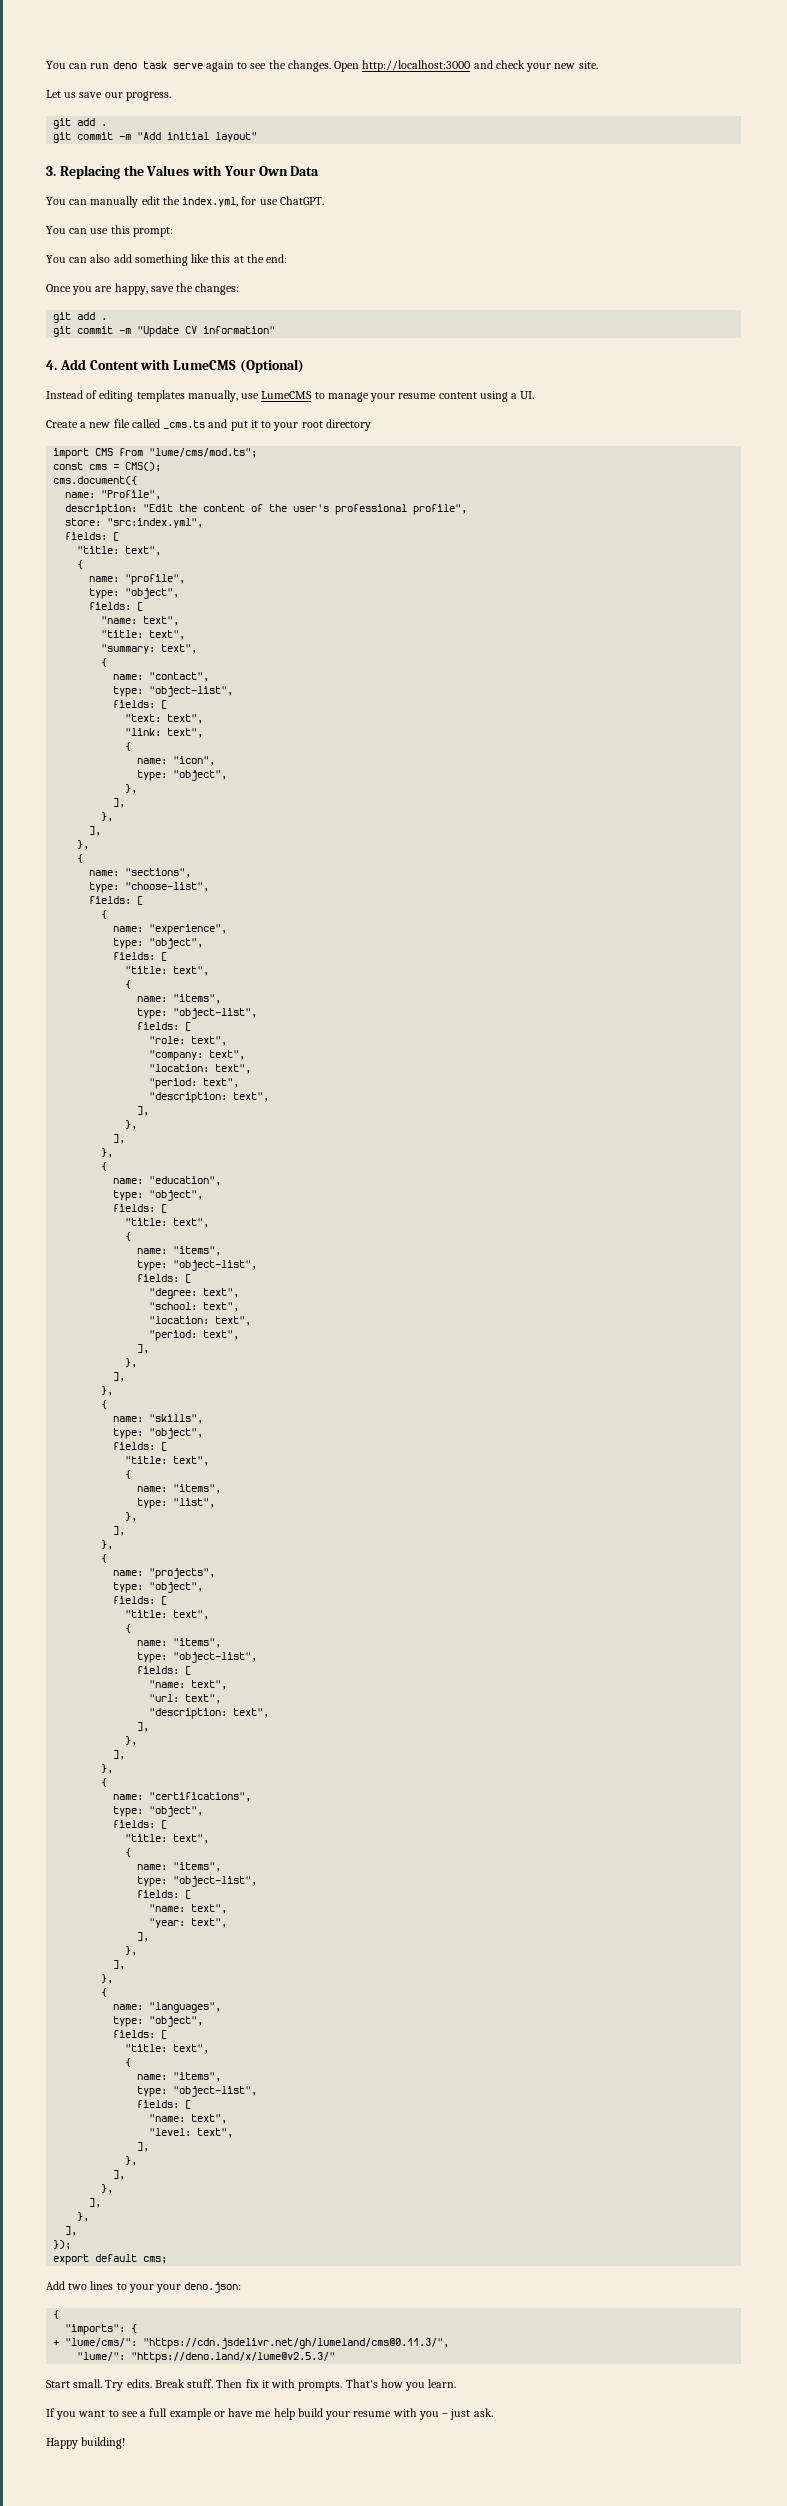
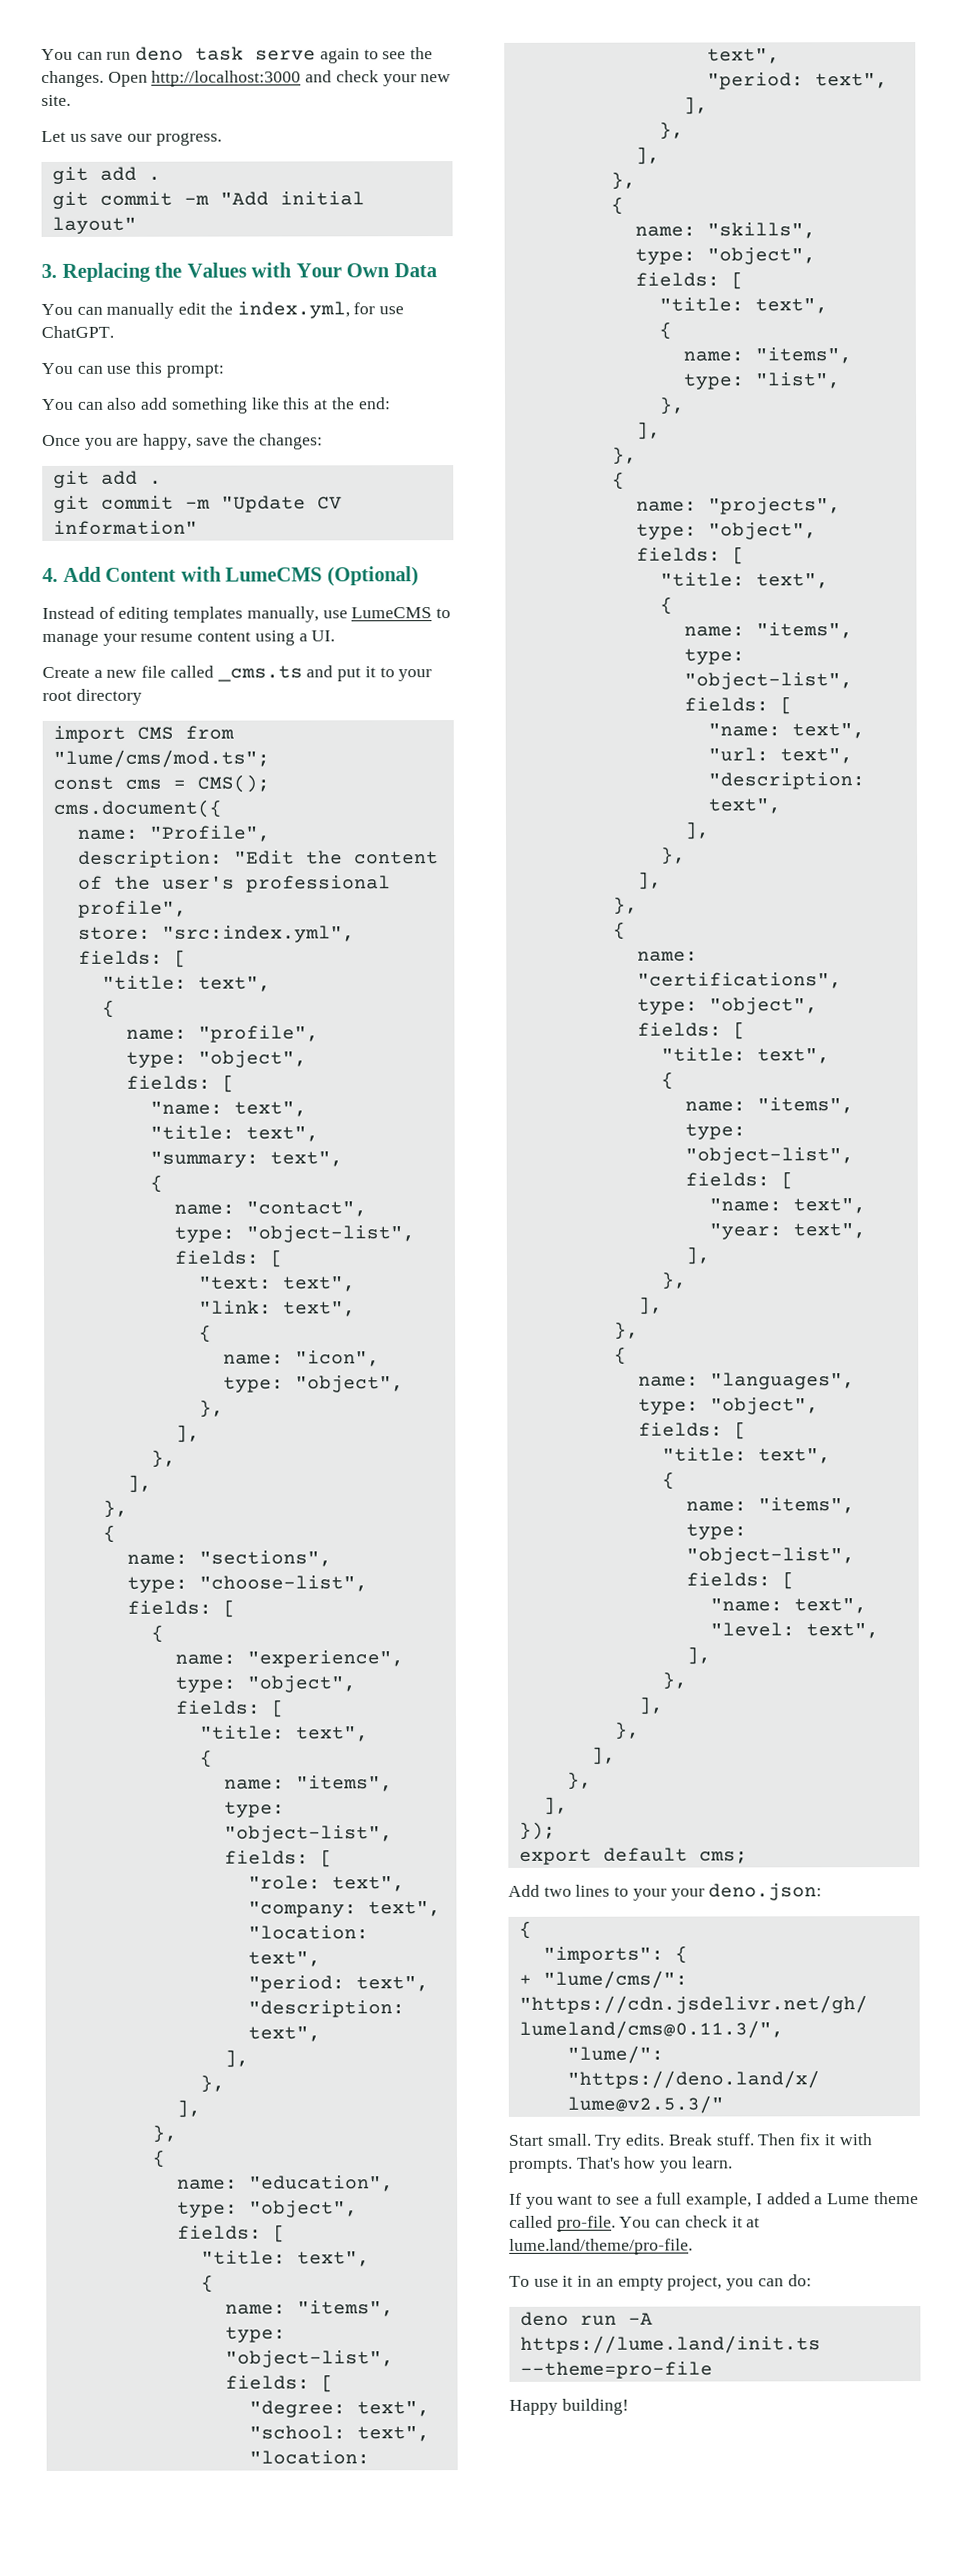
- If you want to see a full example or have me help build your resume with you – just ask.
+ If you want to see a full example, I added a Lume theme called pro-file. You can check it at lume.land/theme/pro-file.
+ To use it in an empty project, you can do:
+ deno run -A https://lume.land/init.ts --theme=pro-file

